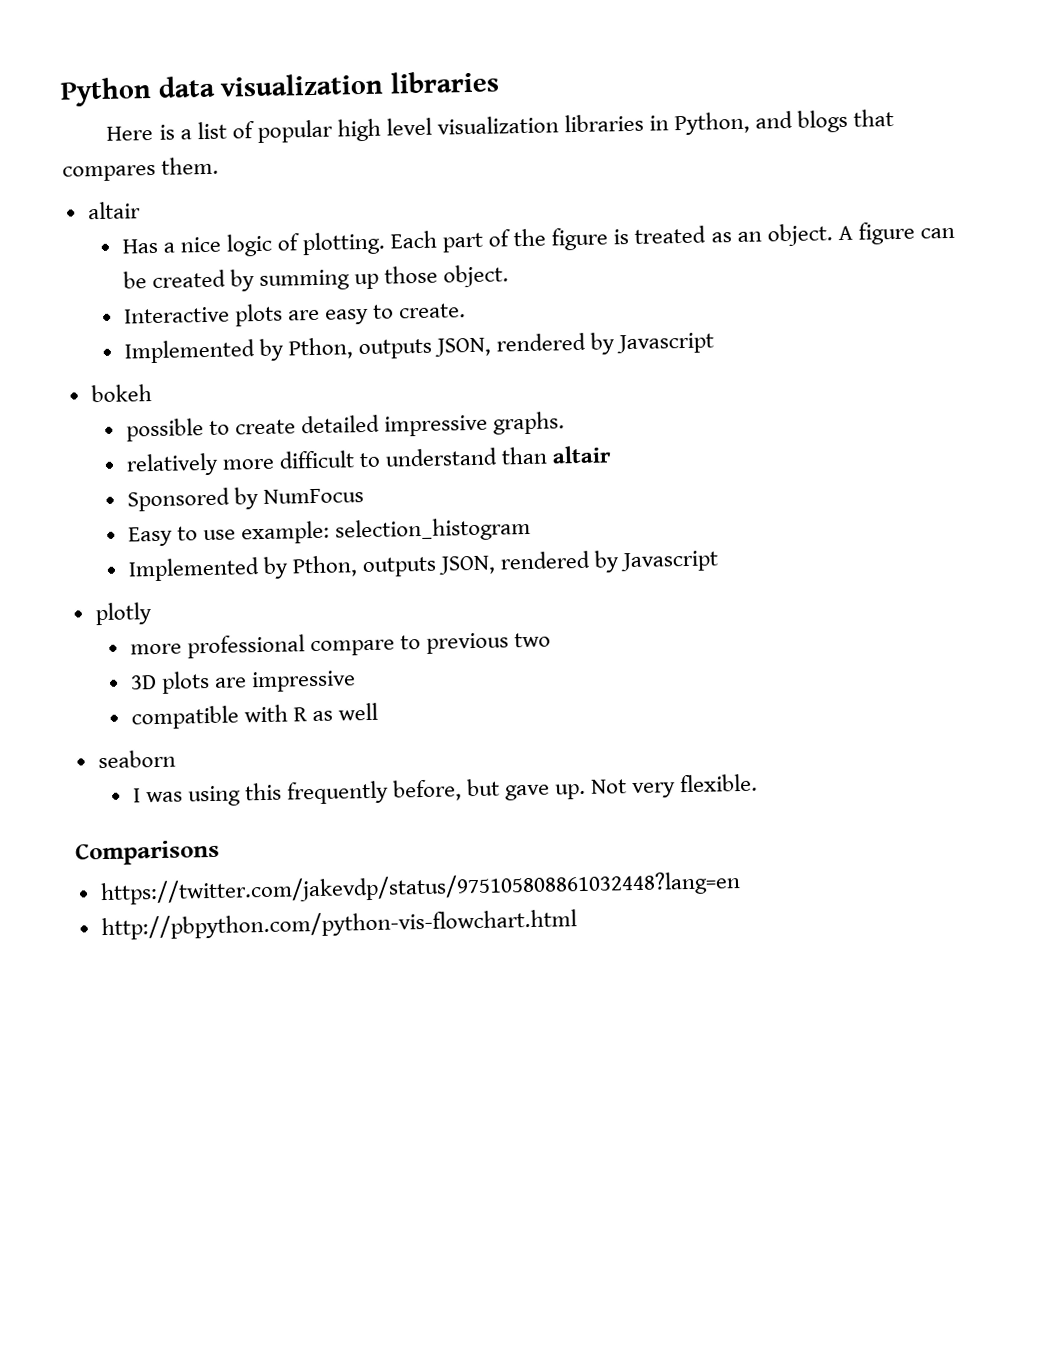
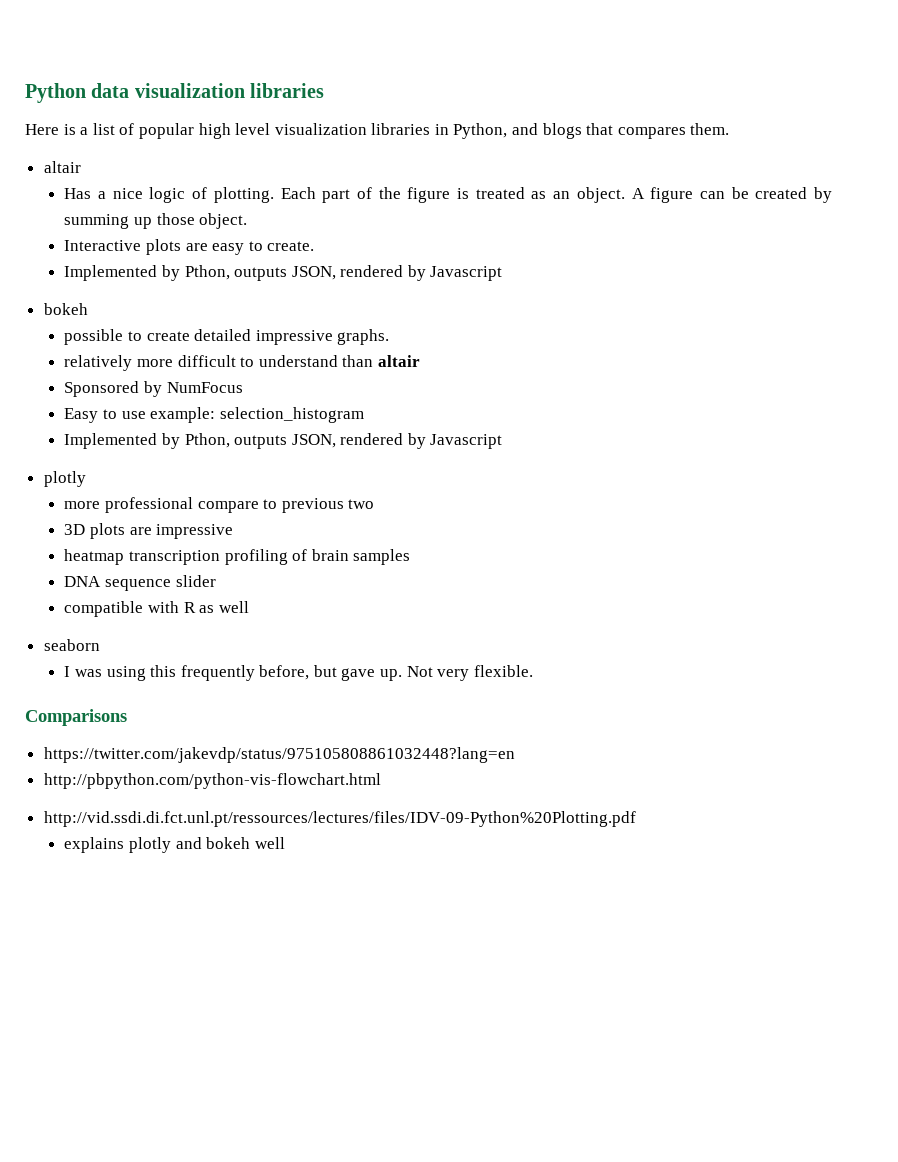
+ heatmap transcription profiling of brain samples
+ DNA sequence slider
+ http://vid.ssdi.di.fct.unl.pt/ressources/lectures/files/IDV-09-Python%20Plotting.pdf
+ explains plotly and bokeh well

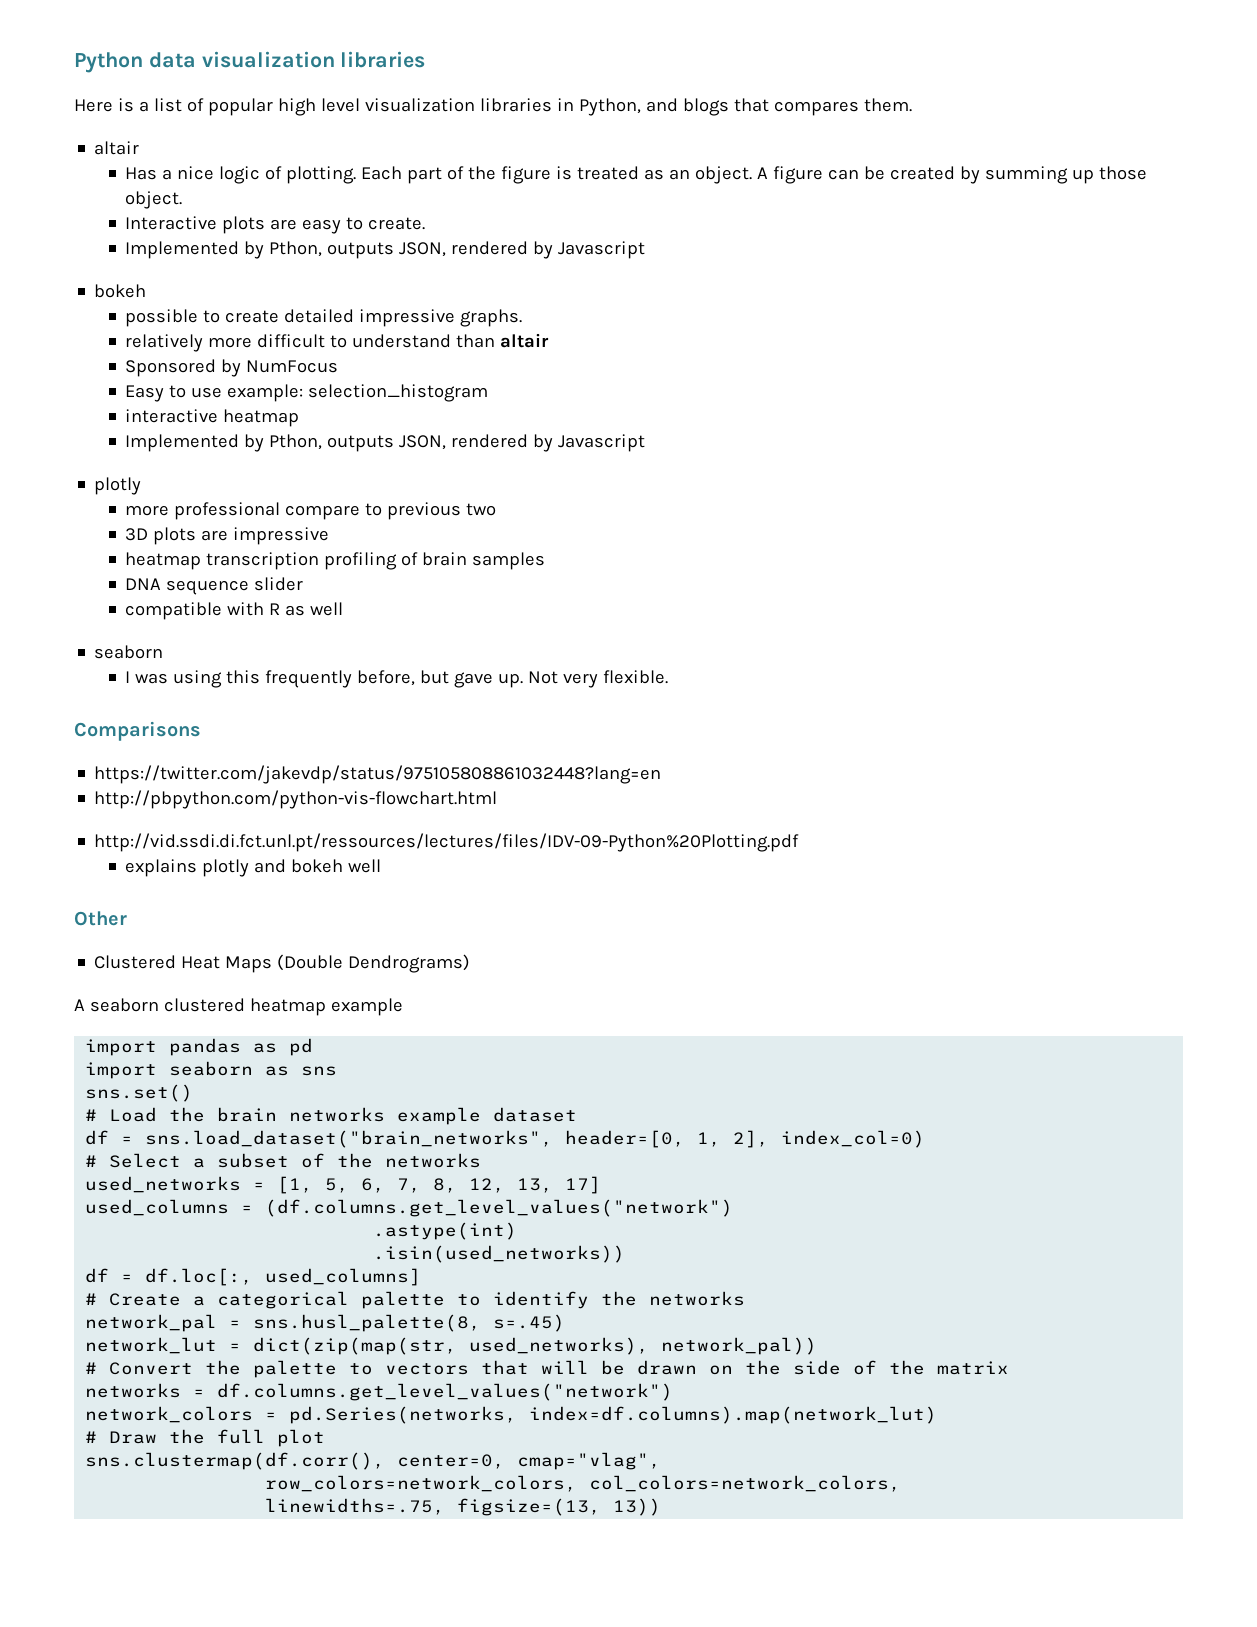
+ interactive heatmap
+ Other
+ Clustered Heat Maps (Double Dendrograms)
+ A seaborn clustered heatmap example
+ import pandas as pd
+ import seaborn as sns
+ sns.set()
+ # Load the brain networks example dataset
+ df = sns.load_dataset("brain_networks", header=[0, 1, 2], index_col=0)
+ # Select a subset of the networks
+ used_networks = [1, 5, 6, 7, 8, 12, 13, 17]
+ used_columns = (df.columns.get_level_values("network")
+ .astype(int)
+ .isin(used_networks))
+ df = df.loc[:, used_columns]
+ # Create a categorical palette to identify the networks
+ network_pal = sns.husl_palette(8, s=.45)
+ network_lut = dict(zip(map(str, used_networks), network_pal))
+ # Convert the palette to vectors that will be drawn on the side of the matrix
+ networks = df.columns.get_level_values("network")
+ network_colors = pd.Series(networks, index=df.columns).map(network_lut)
+ # Draw the full plot
+ sns.clustermap(df.corr(), center=0, cmap="vlag",
+ row_colors=network_colors, col_colors=network_colors,
+ linewidths=.75, figsize=(13, 13))

